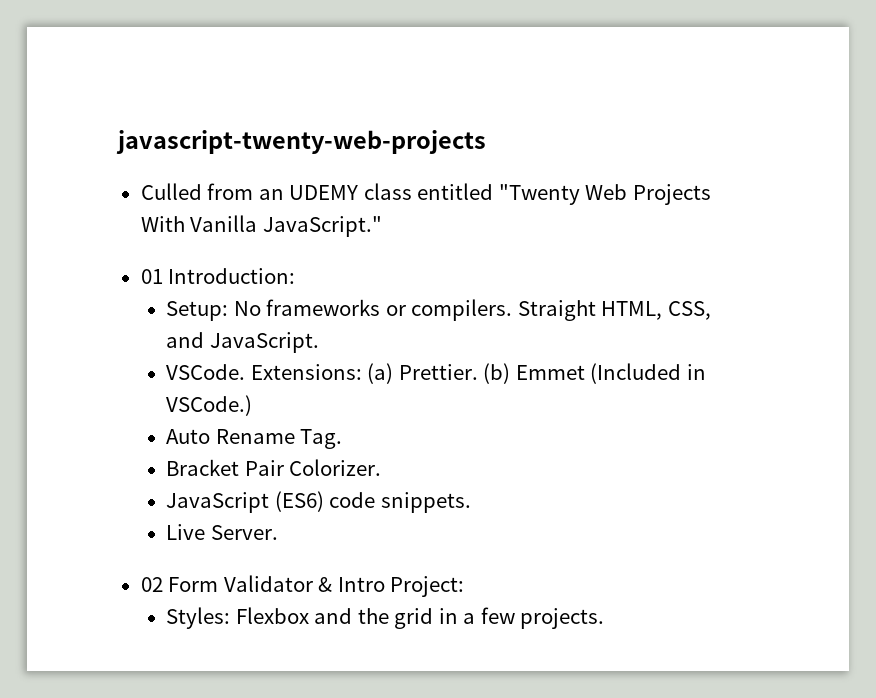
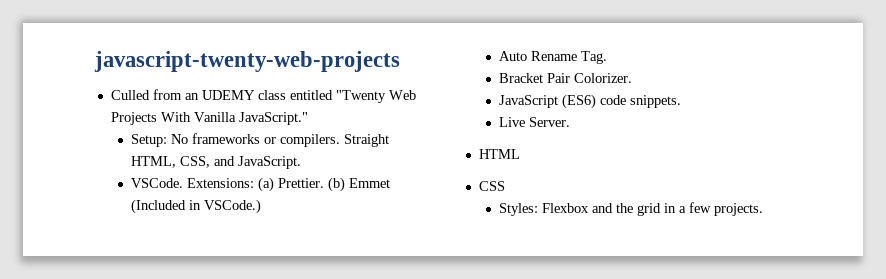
- 01 Introduction:
- 02 Form Validator & Intro Project:
+ HTML
+ CSS

